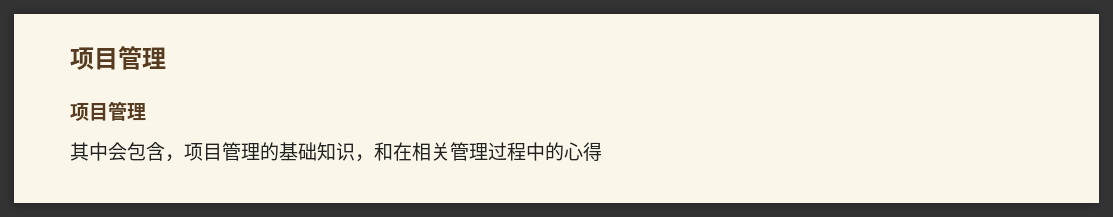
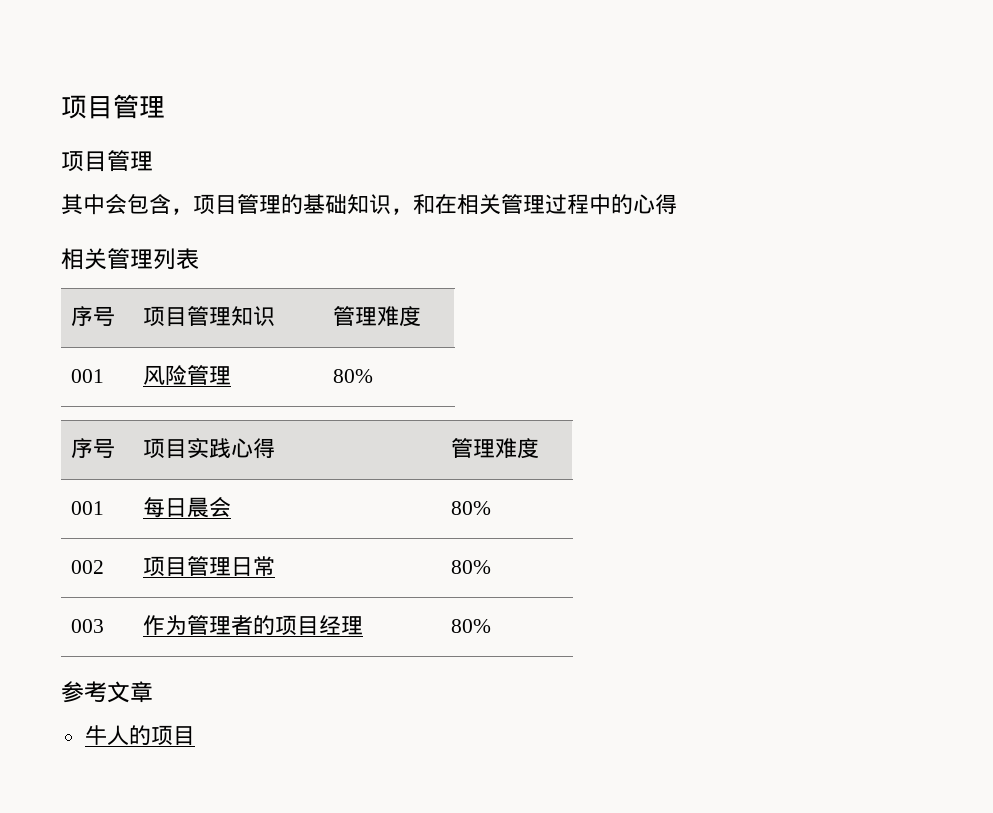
+ 相关管理列表
+ 序号 | 项目管理知识 | 管理难度
+ 001 | 风险管理 | 80%
+ 序号 | 项目实践心得 | 管理难度
+ 001 | 每日晨会 | 80%
+ 002 | 项目管理日常 | 80%
+ 003 | 作为管理者的项目经理 | 80%
+ 参考文章
+ 牛人的项目

